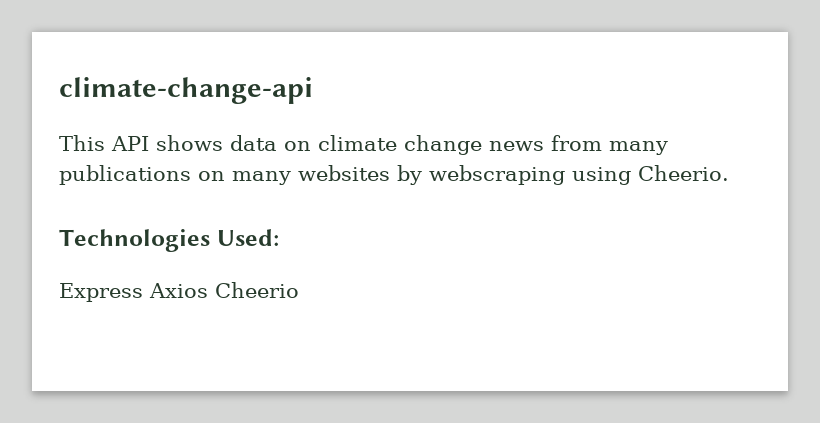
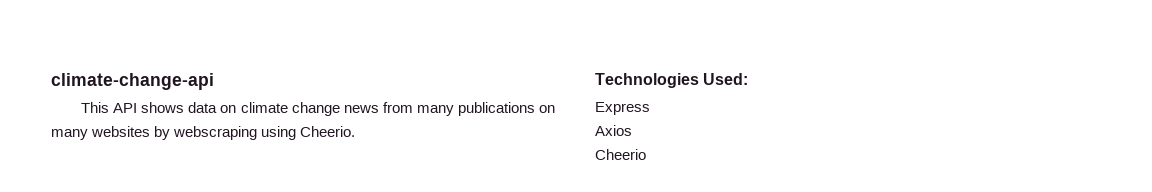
- Express Axios Cheerio
+ Express
+ Axios
+ Cheerio

